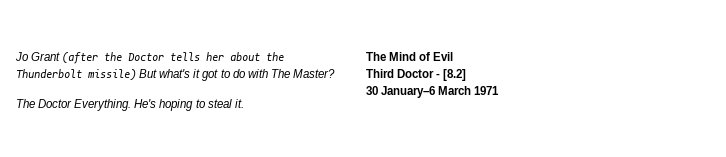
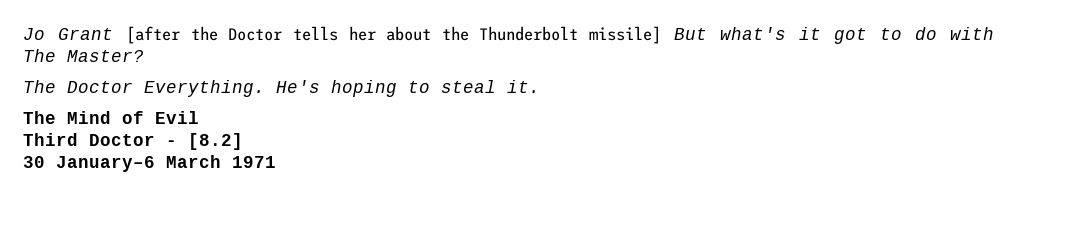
- Jo Grant (after the Doctor tells her about the Thunderbolt missile) But what's it got to do with The Master?
+ Jo Grant [after the Doctor tells her about the Thunderbolt missile] But what's it got to do with The Master?

